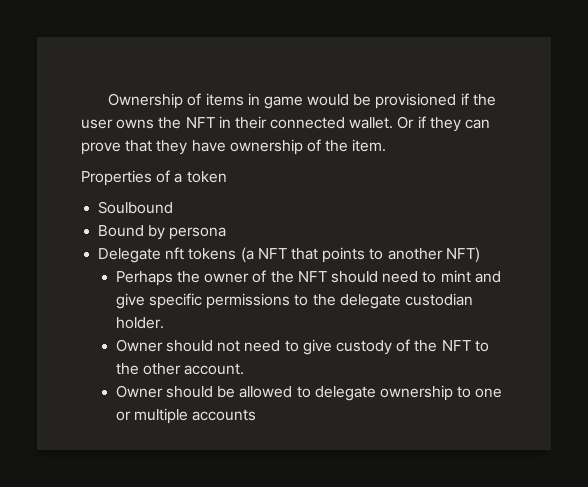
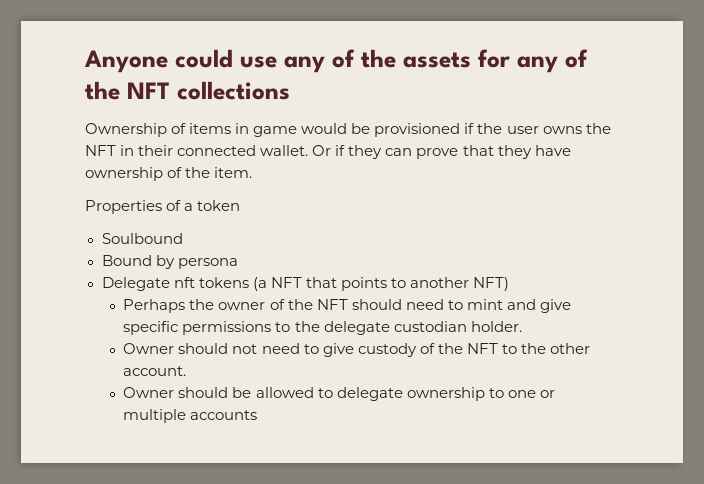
+ Anyone could use any of the assets for any of the NFT collections

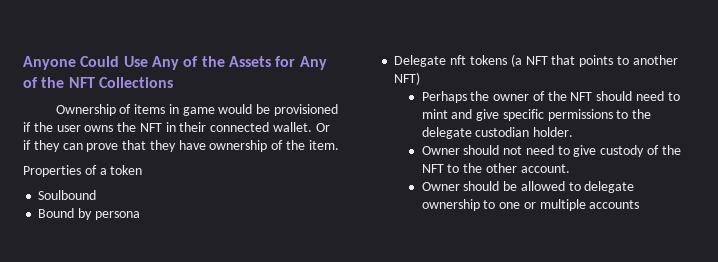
- Anyone could use any of the assets for any of the NFT collections
+ Anyone Could Use Any of the Assets for Any of the NFT Collections

